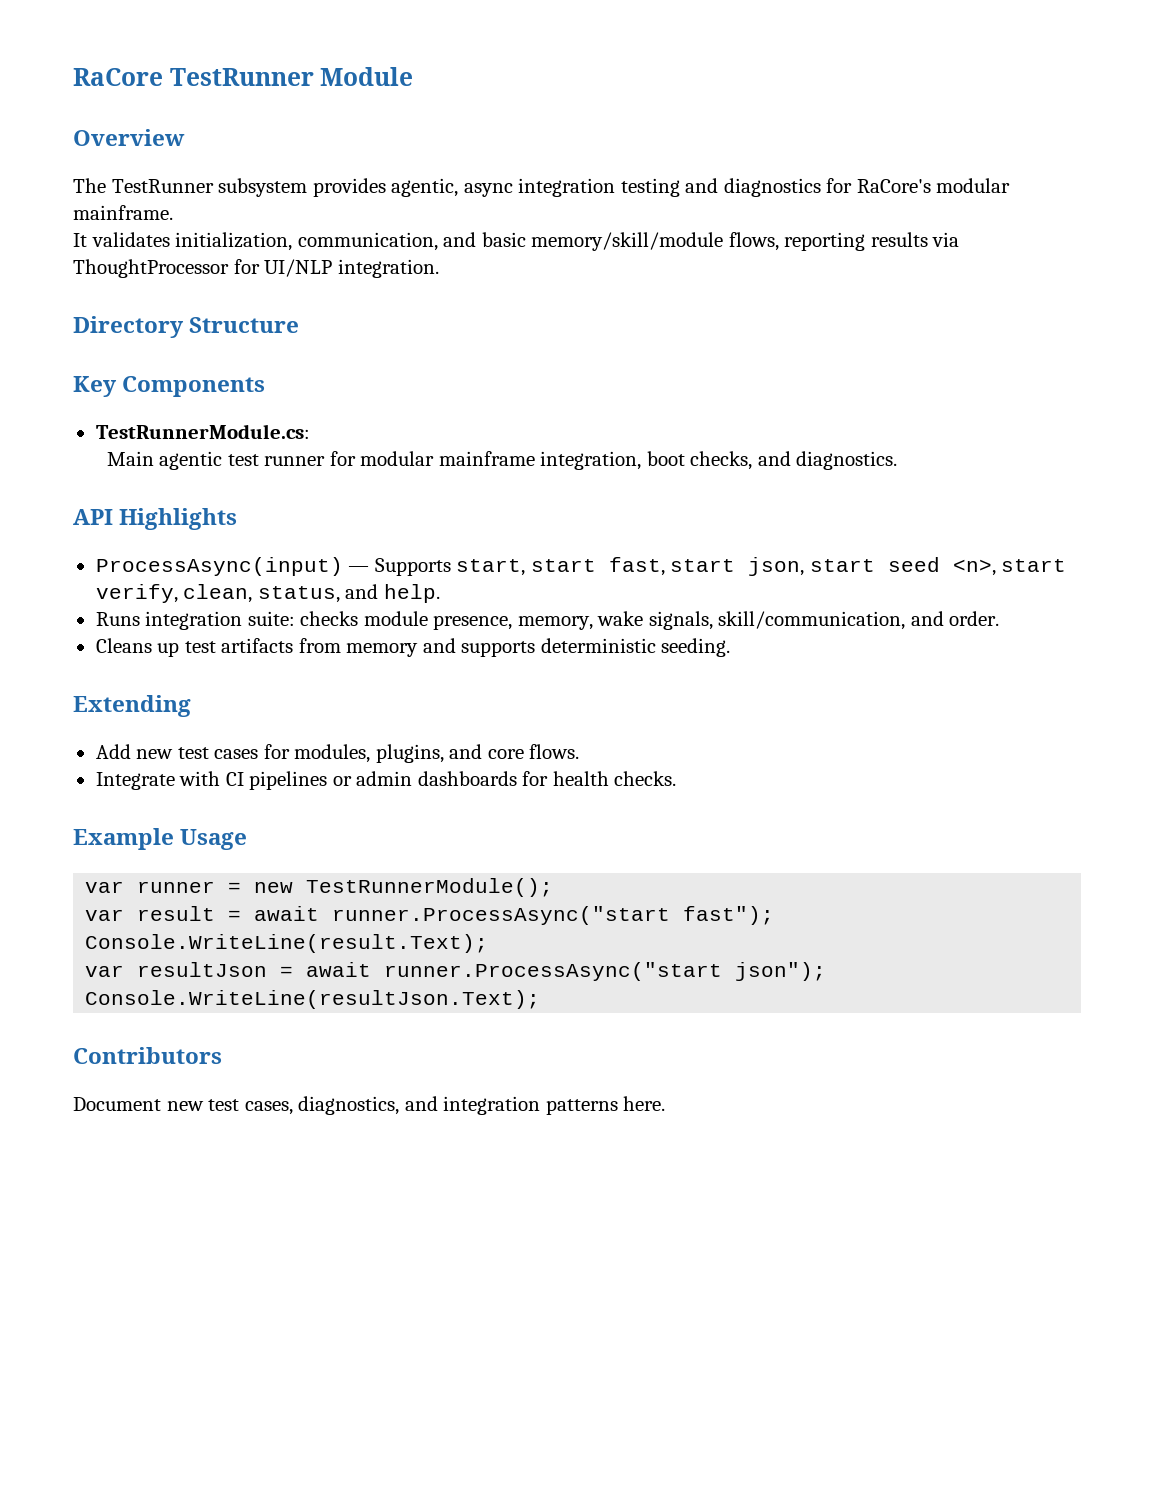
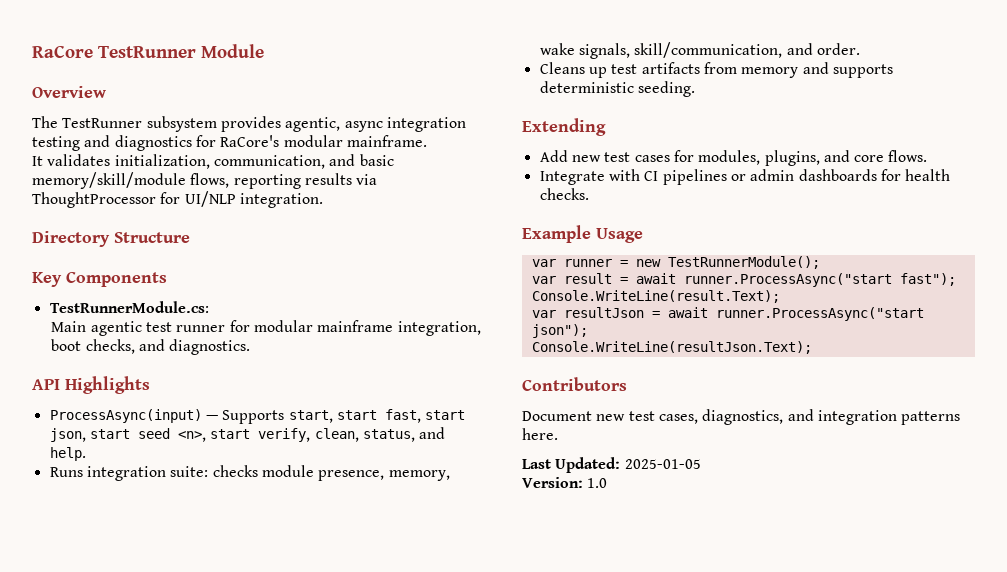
+ Last Updated: 2025-01-05
+ Version: 1.0

